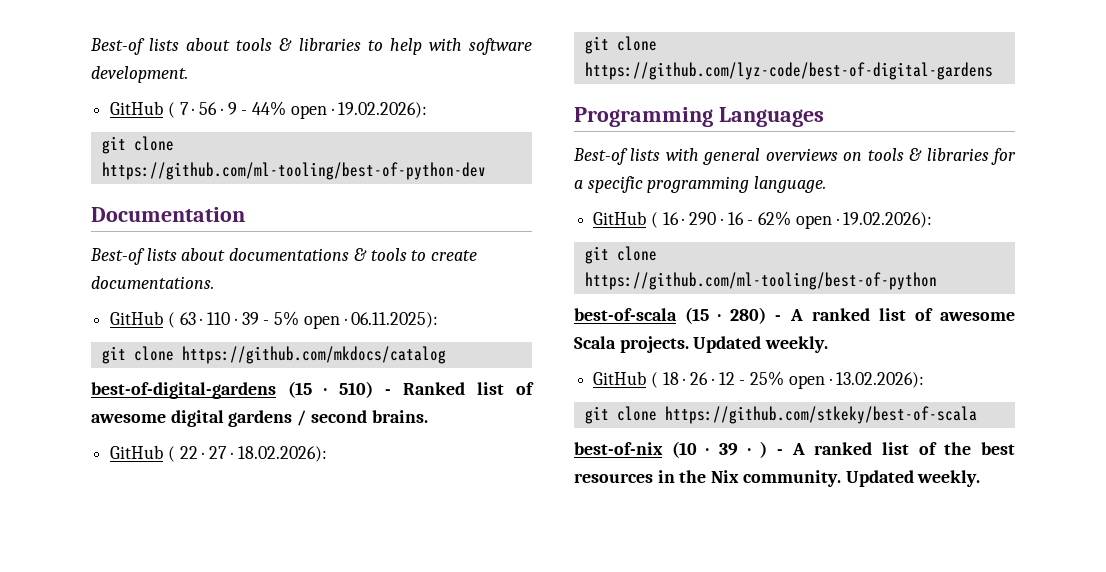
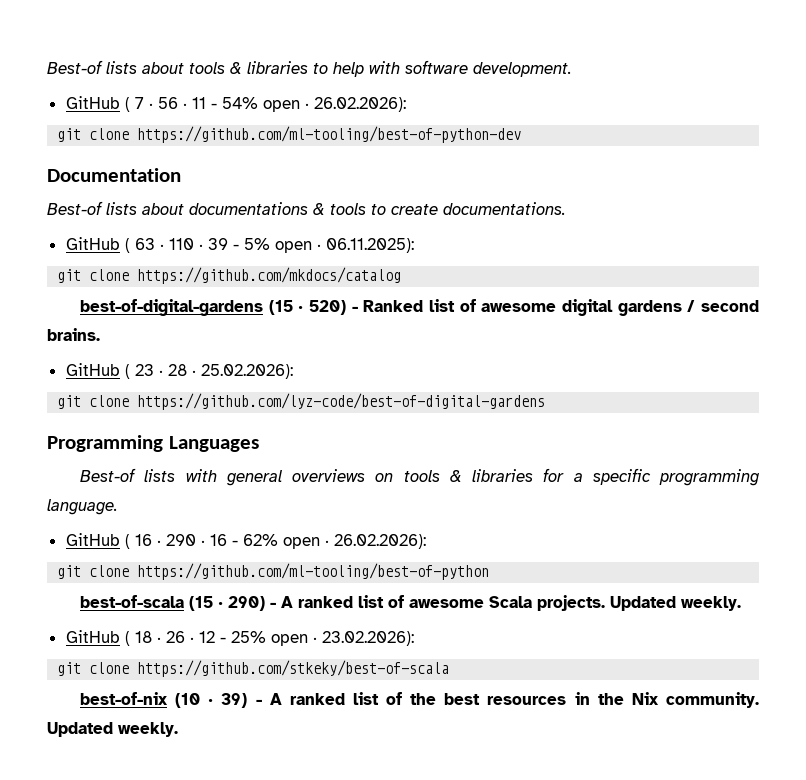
- GitHub ( 7 · 56 · 9 - 44% open · 19.02.2026):
+ GitHub ( 7 · 56 · 11 - 54% open · 26.02.2026):
- best-of-digital-gardens (15 · 510) - Ranked list of awesome digital gardens / second brains.
+ best-of-digital-gardens (15 · 520) - Ranked list of awesome digital gardens / second brains.
- GitHub ( 22 · 27 · 18.02.2026):
+ GitHub ( 23 · 28 · 25.02.2026):
- GitHub ( 16 · 290 · 16 - 62% open · 19.02.2026):
+ GitHub ( 16 · 290 · 16 - 62% open · 26.02.2026):
- best-of-scala (15 · 280) - A ranked list of awesome Scala projects.
+ best-of-scala (15 · 290) - A ranked list of awesome Scala projects.
- GitHub ( 18 · 26 · 12 - 25% open · 13.02.2026):
+ GitHub ( 18 · 26 · 12 - 25% open · 23.02.2026):
- best-of-nix (10 · 39 · ) - A ranked list of the best resources in the Nix community.
+ best-of-nix (10 · 39) - A ranked list of the best resources in the Nix community.

